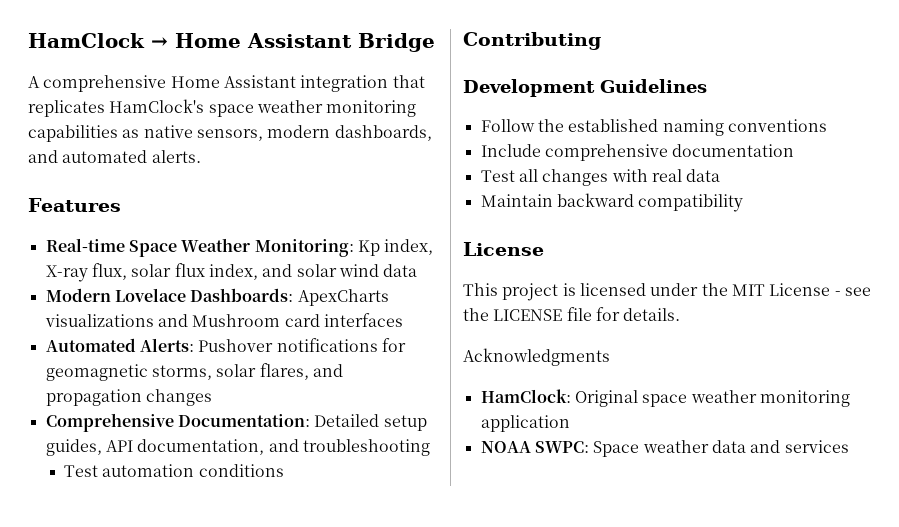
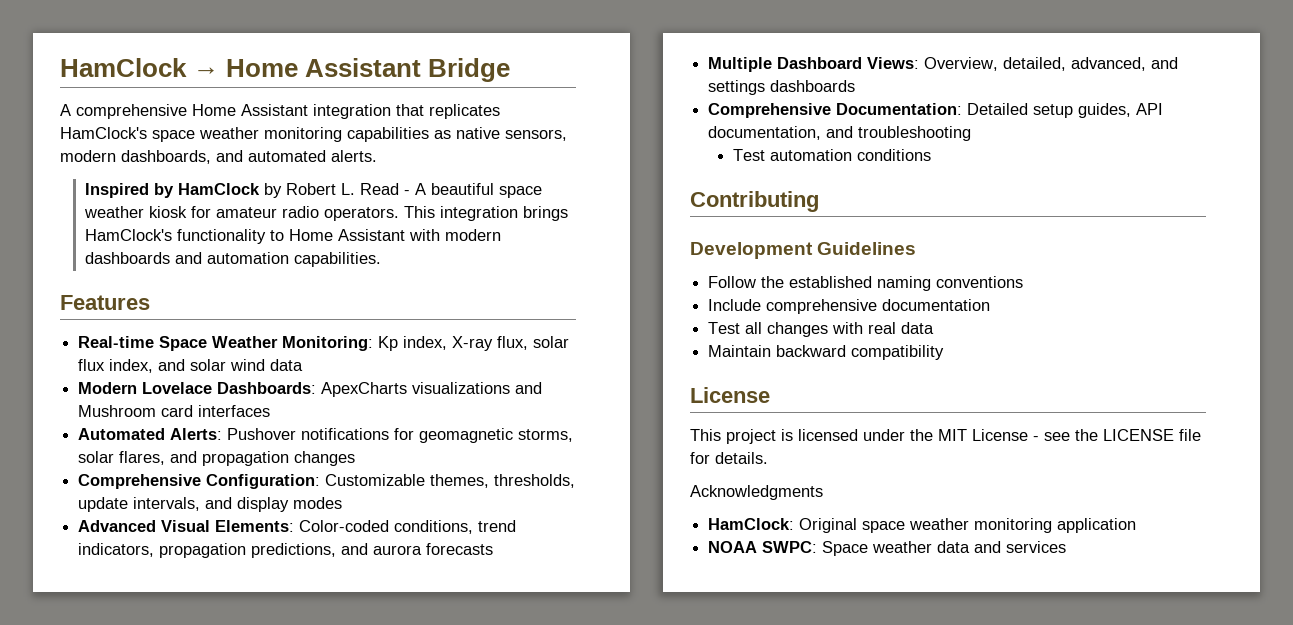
+ Inspired by HamClock by Robert L. Read - A beautiful space weather kiosk for amateur radio operators. This integration brings HamClock's functionality to Home Assistant with modern dashboards and automation capabilities.
+ Comprehensive Configuration: Customizable themes, thresholds, update intervals, and display modes
+ Advanced Visual Elements: Color-coded conditions, trend indicators, propagation predictions, and aurora forecasts
+ Multiple Dashboard Views: Overview, detailed, advanced, and settings dashboards

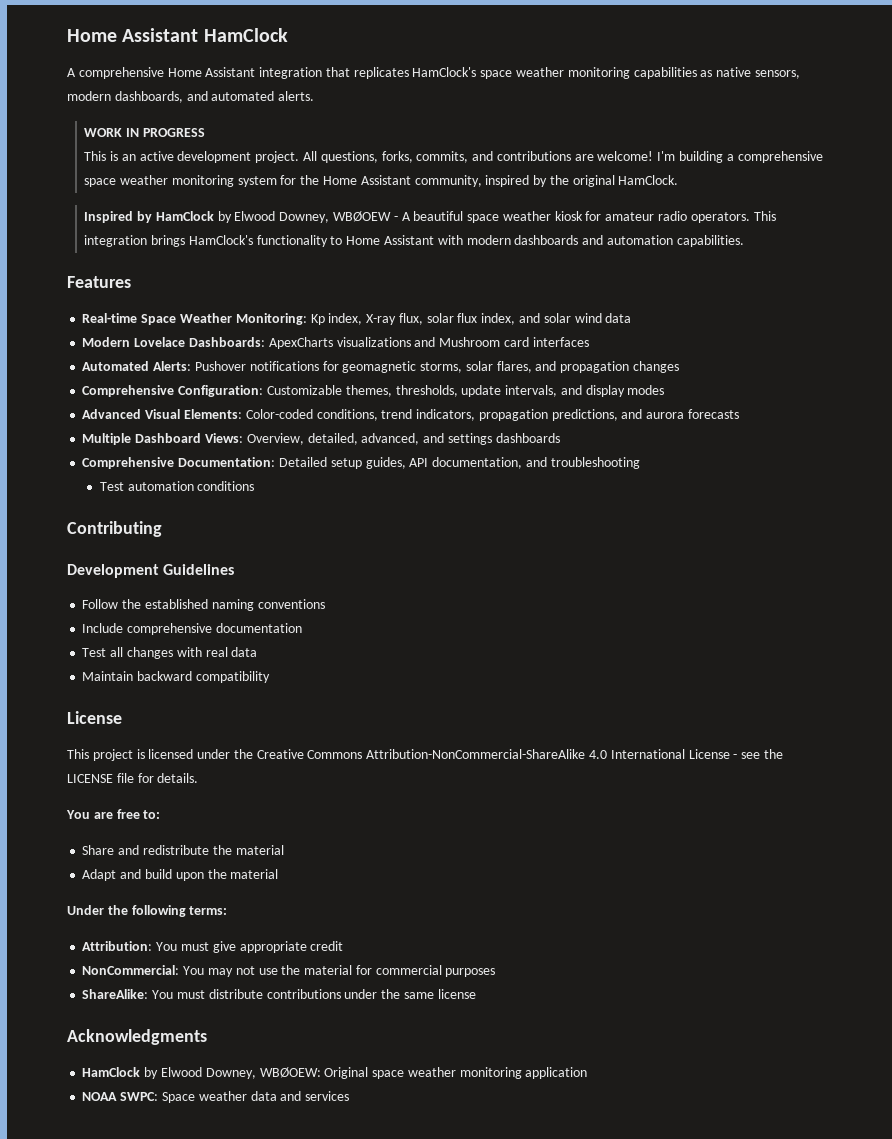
- HamClock → Home Assistant Bridge
+ Home Assistant HamClock
+ WORK IN PROGRESS
+ This is an active development project. All questions, forks, commits, and contributions are welcome! I'm building a comprehensive space weather monitoring system for the Home Assistant community, inspired by the original HamClock.
- Inspired by HamClock by Robert L. Read - A beautiful space weather kiosk for amateur radio operators.
+ Inspired by HamClock by Elwood Downey, WBØOEW - A beautiful space weather kiosk for amateur radio operators.
- This project is licensed under the MIT License - see the LICENSE file for details.
+ This project is licensed under the Creative Commons Attribution-NonCommercial-ShareAlike 4.0 International License - see the LICENSE file for details.
+ You are free to:
+ Share and redistribute the material
+ Adapt and build upon the material
+ Under the following terms:
+ Attribution: You must give appropriate credit
+ NonCommercial: You may not use the material for commercial purposes
+ ShareAlike: You must distribute contributions under the same license
  Acknowledgments
- HamClock: Original space weather monitoring application
+ HamClock by Elwood Downey, WBØOEW: Original space weather monitoring application

